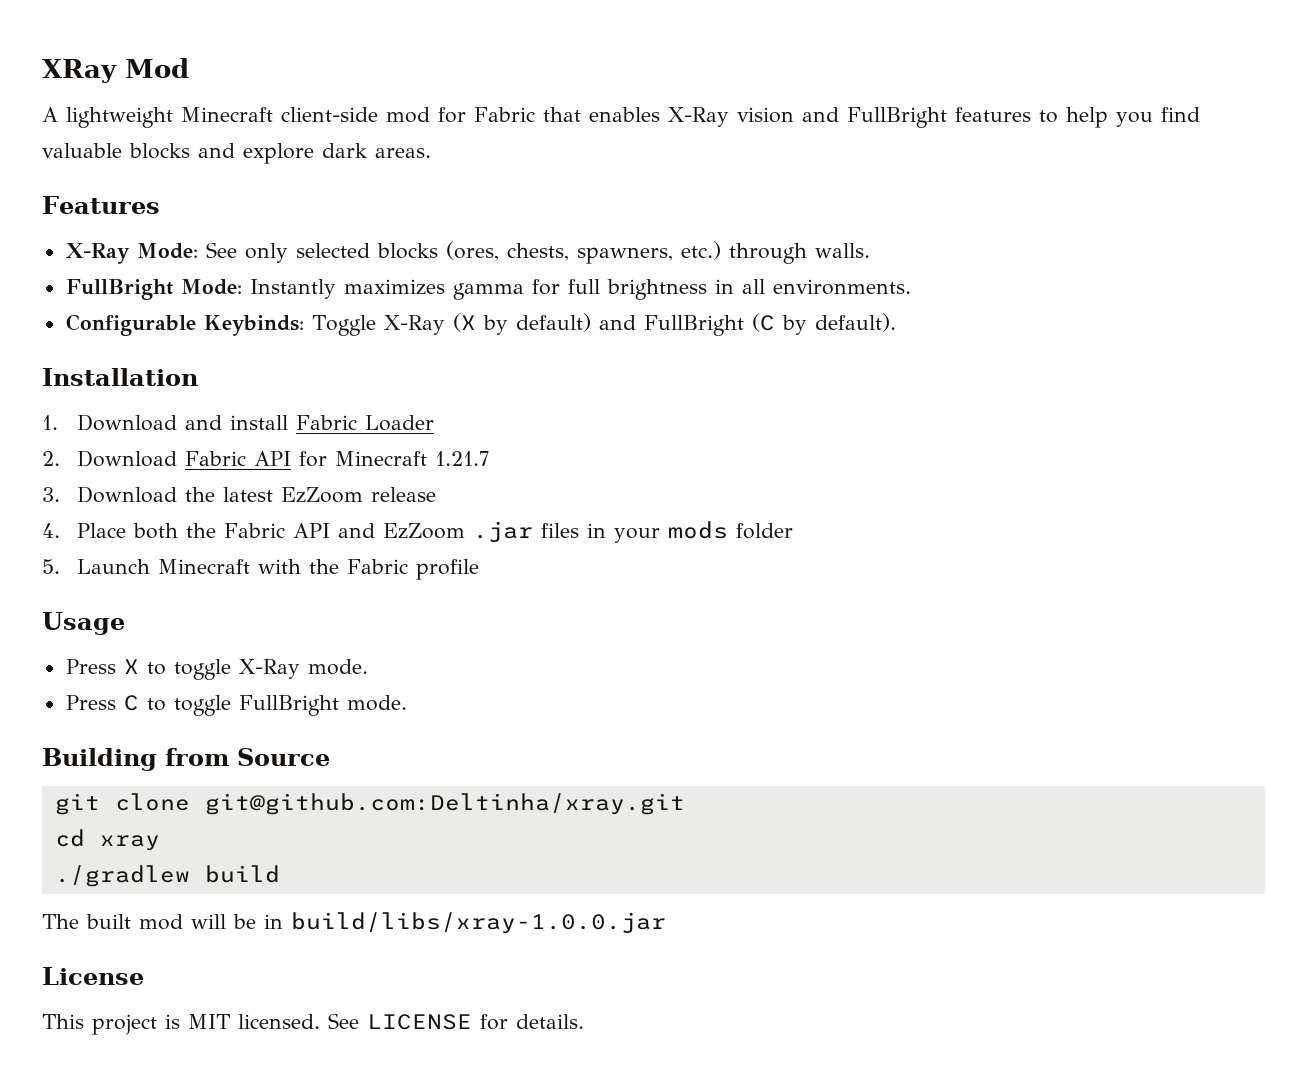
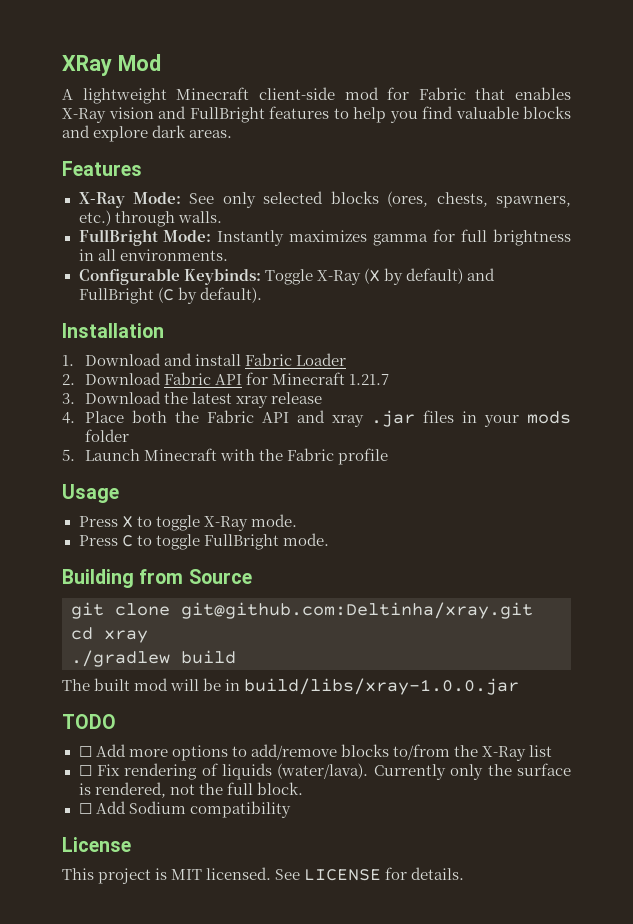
- 3. Download the latest EzZoom release
+ 3. Download the latest xray release
- 4. Place both the Fabric API and EzZoom .jar files in your mods folder
+ 4. Place both the Fabric API and xray .jar files in your mods folder
+ TODO
+ ☐ Add more options to add/remove blocks to/from the X-Ray list
+ ☐ Fix rendering of liquids (water/lava). Currently only the surface is rendered, not the full block.
+ ☐ Add Sodium compatibility

